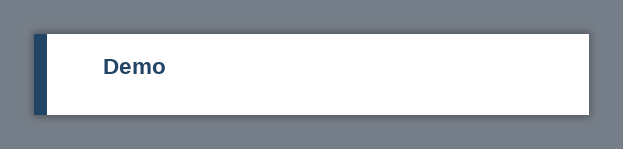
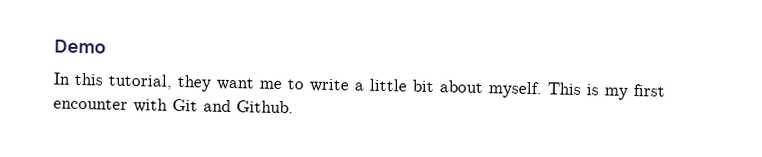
+ In this tutorial, they want me to write a little bit about myself. This is my first encounter with Git and Github.

